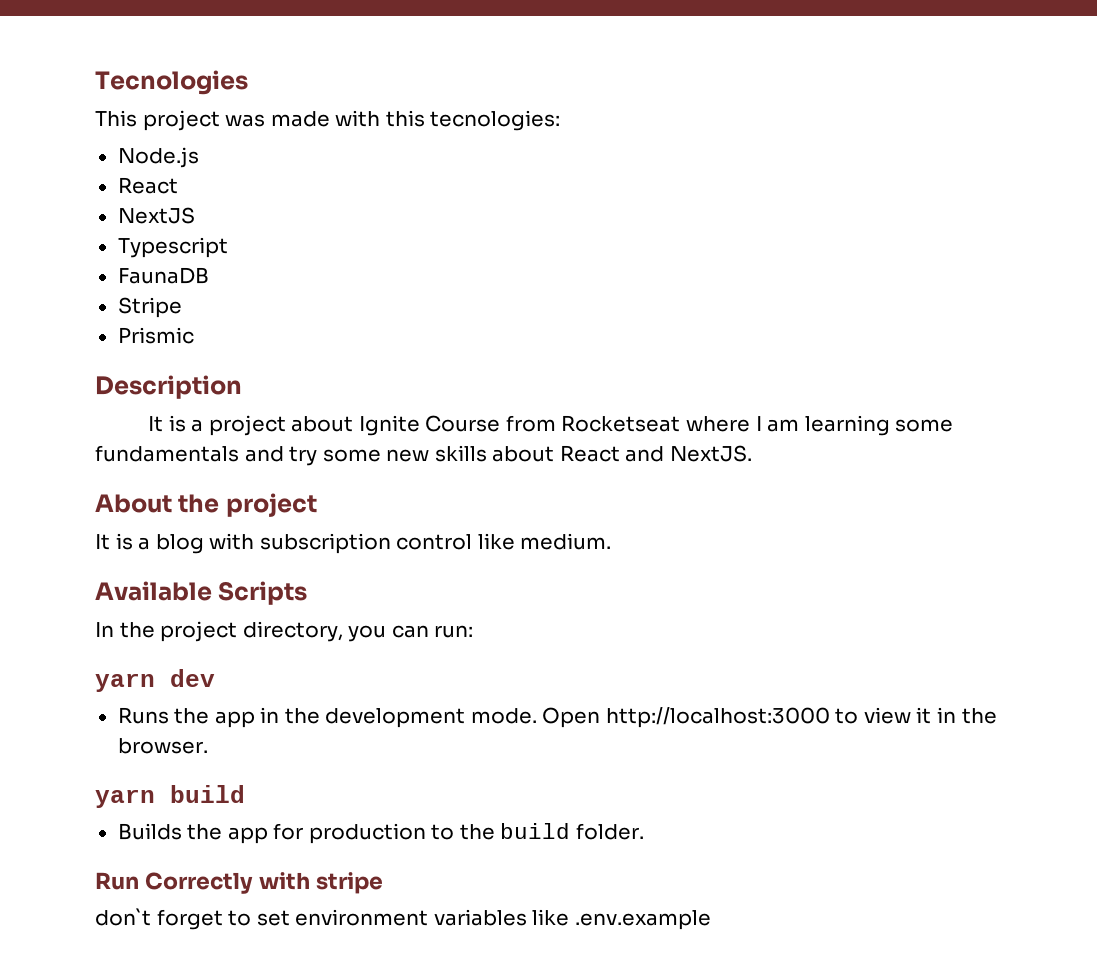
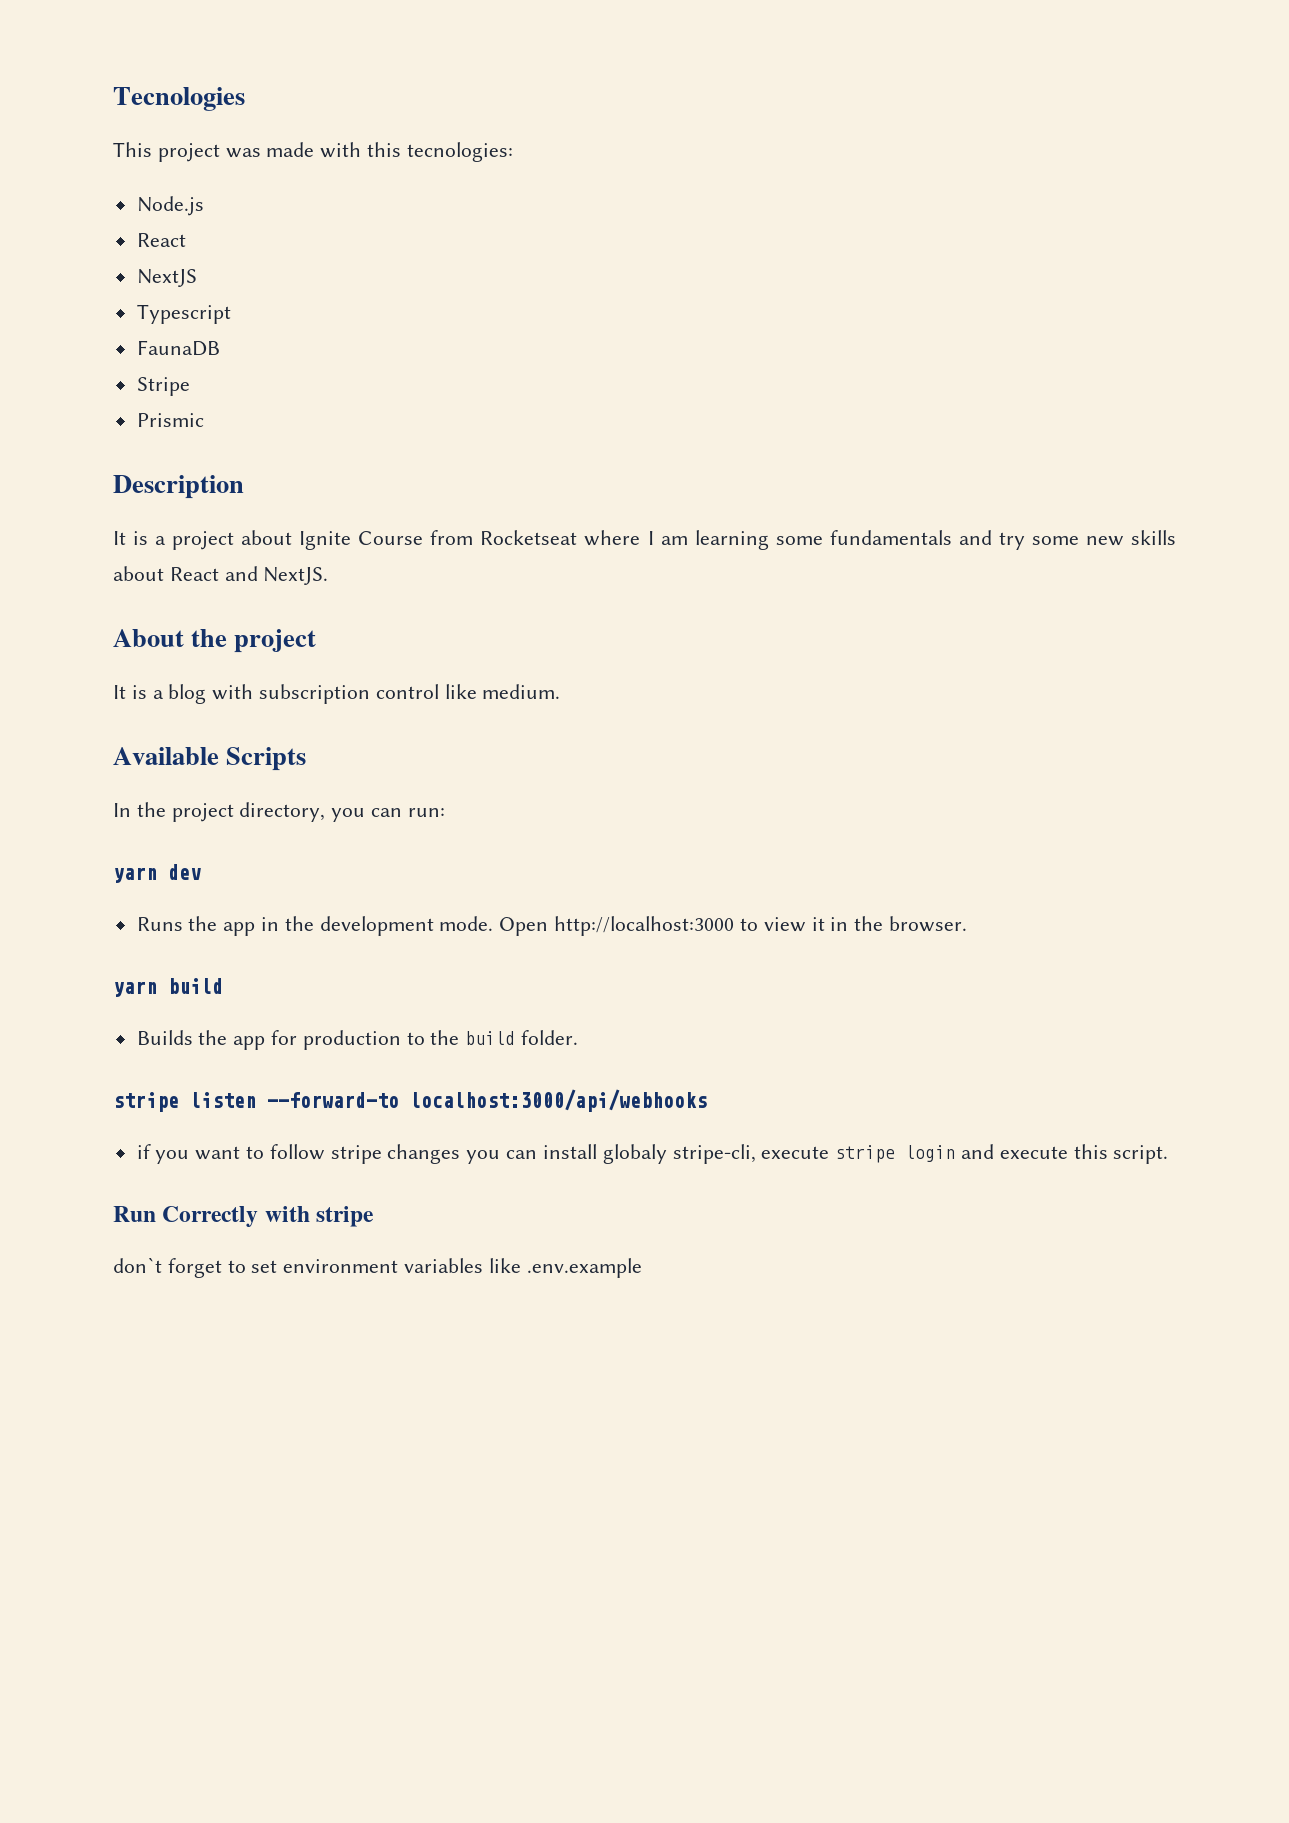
+ stripe listen --forward-to localhost:3000/api/webhooks
+ if you want to follow stripe changes you can install globaly stripe-cli, execute stripe login and execute this script.

